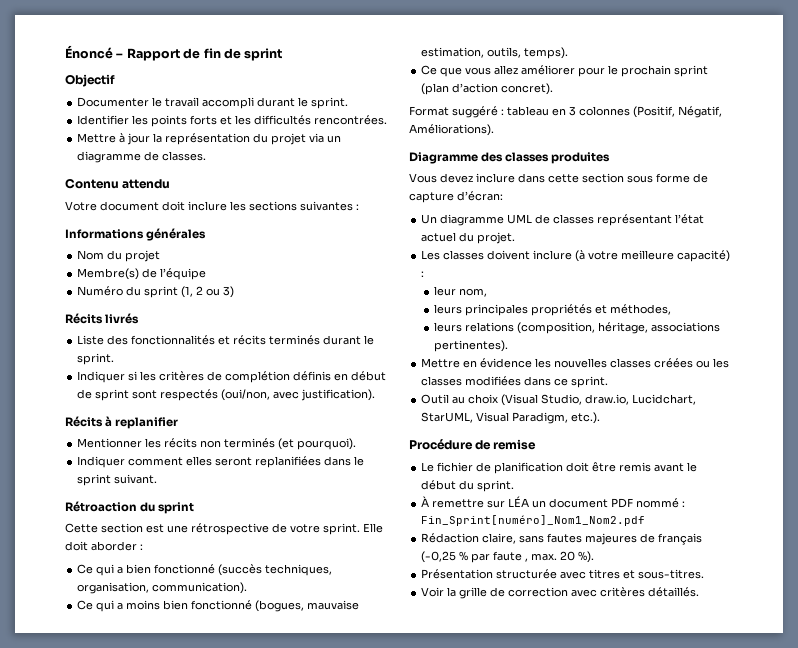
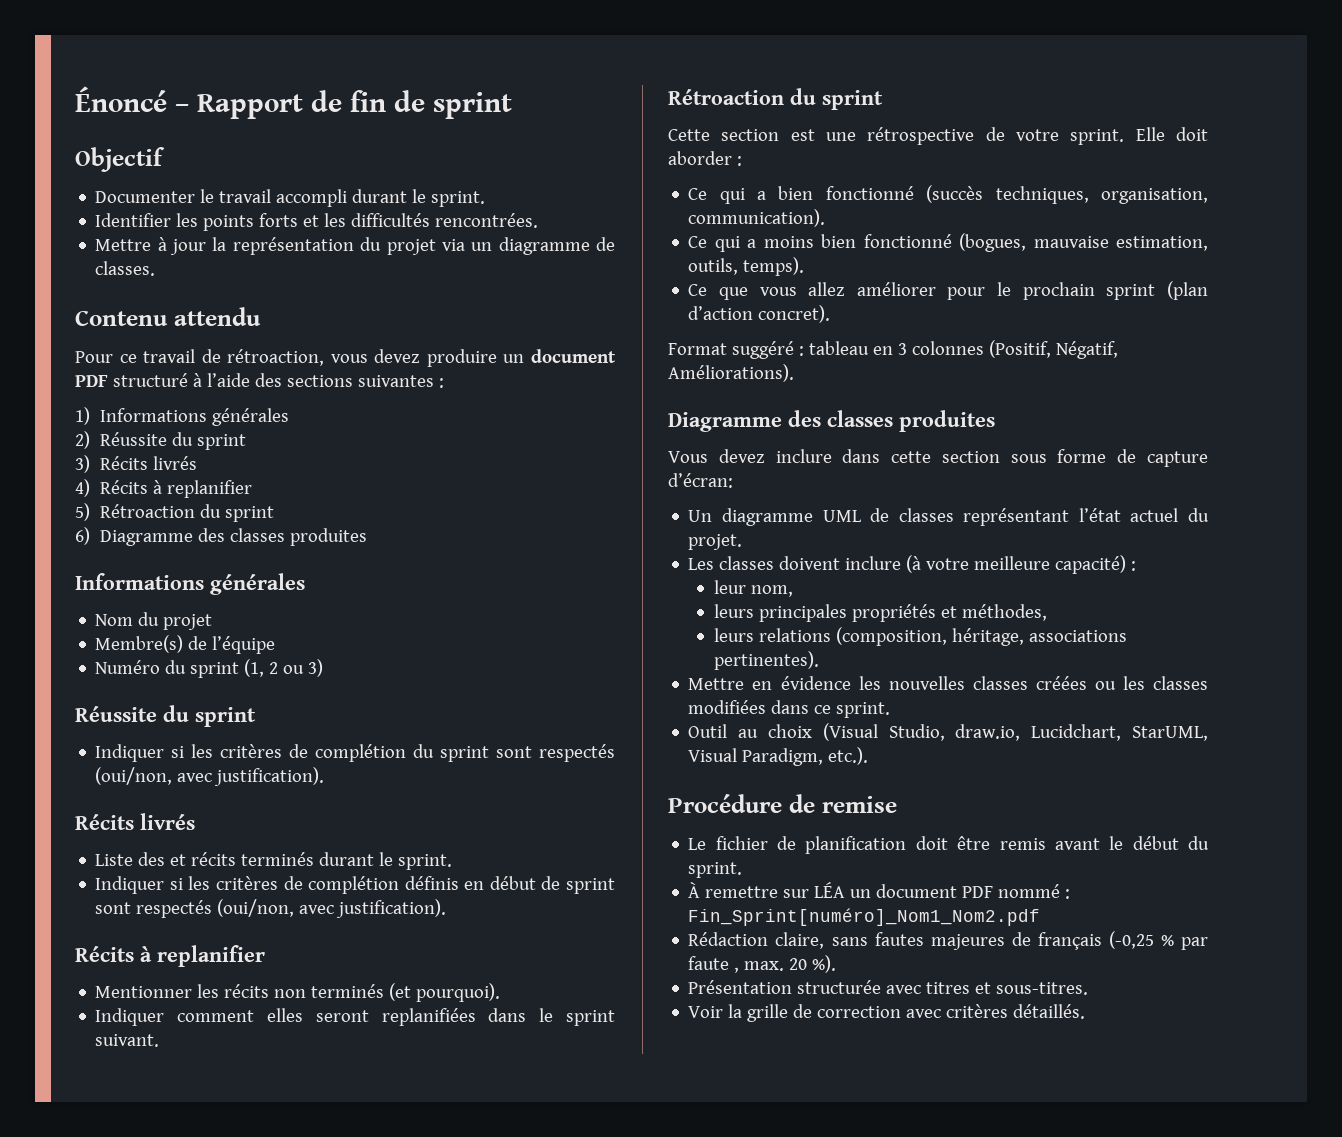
- Votre document doit inclure les sections suivantes :
+ Pour ce travail de rétroaction, vous devez produire un document PDF structuré à l’aide des sections suivantes :
+ 1) Informations générales
+ 2) Réussite du sprint
+ 3) Récits livrés
+ 4) Récits à replanifier
+ 5) Rétroaction du sprint
+ 6) Diagramme des classes produites
  Numéro du sprint (1, 2 ou 3)
+ Réussite du sprint
+ Indiquer si les critères de complétion du sprint sont respectés (oui/non, avec justification).
- Liste des fonctionnalités et récits terminés durant le sprint.
+ Liste des et récits terminés durant le sprint.

